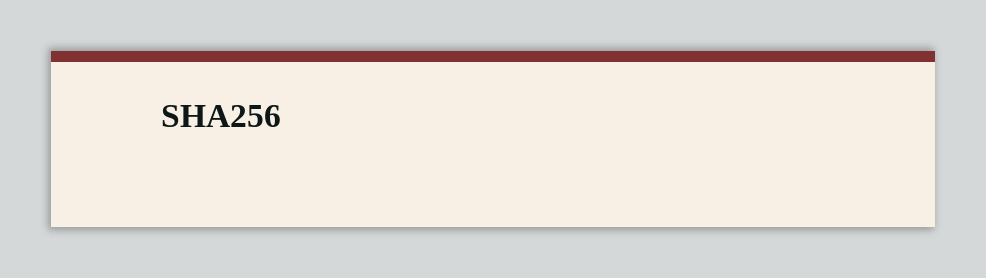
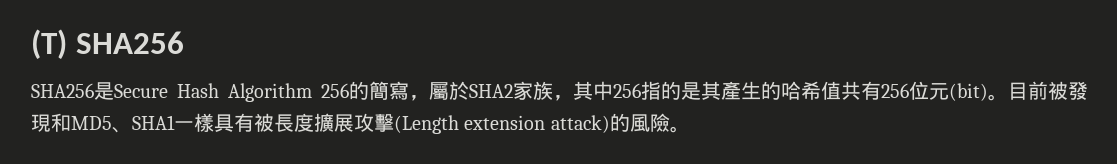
- SHA256
+ (T) SHA256
+ SHA256是Secure Hash Algorithm 256的簡寫，屬於SHA2家族，其中256指的是其產生的哈希值共有256位元(bit)。目前被發現和MD5、SHA1一樣具有被長度擴展攻擊(Length extension attack)的風險。

